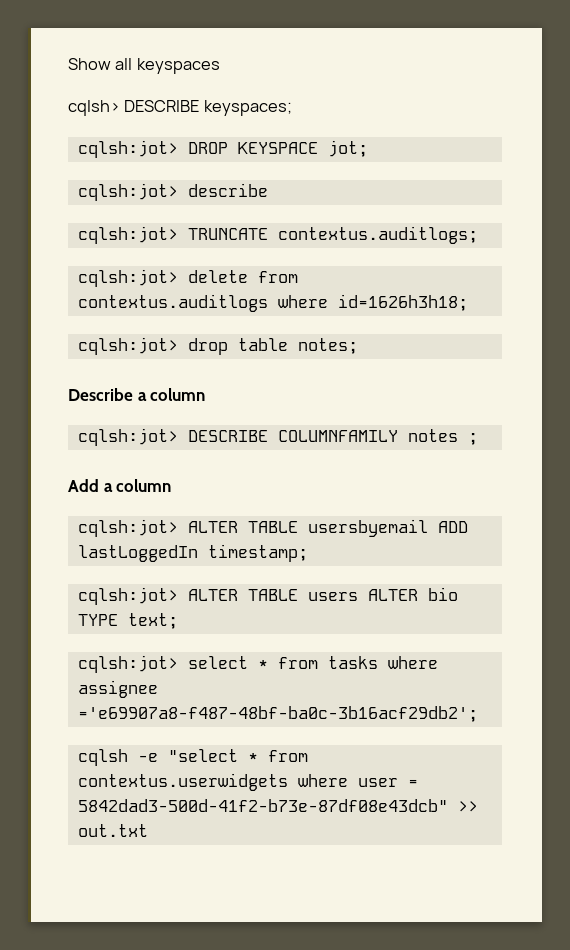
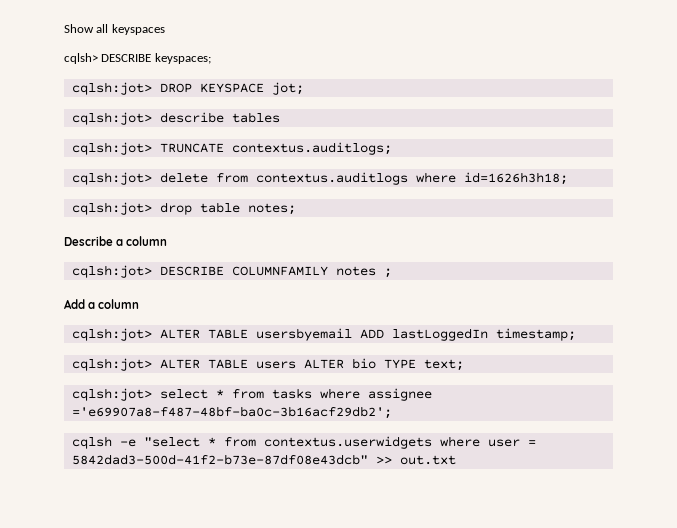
- cqlsh:jot> describe
+ cqlsh:jot> describe tables

